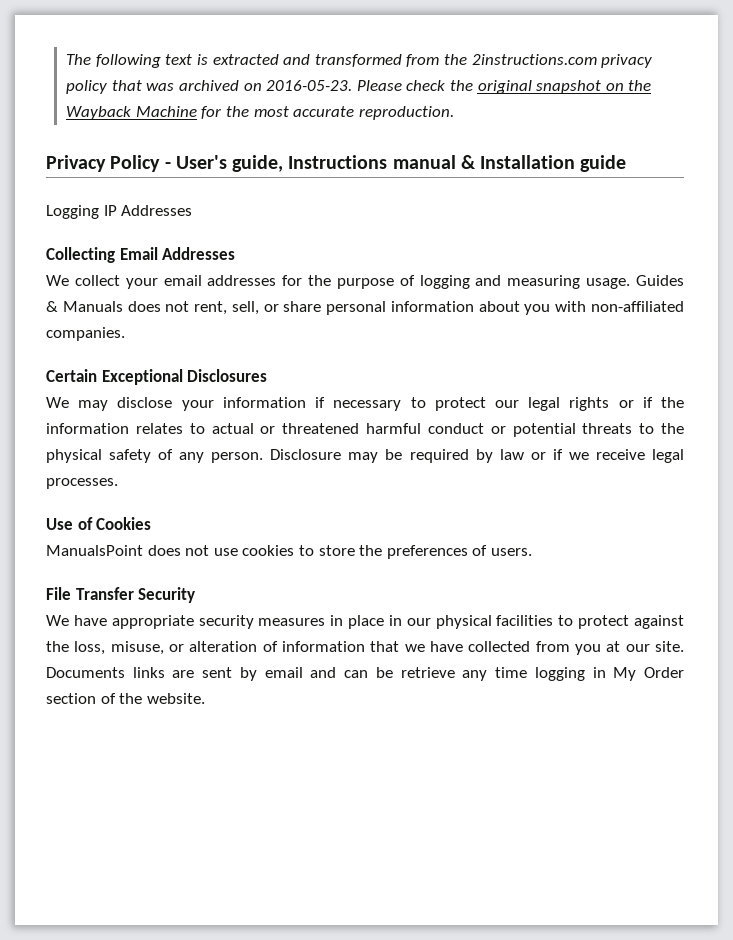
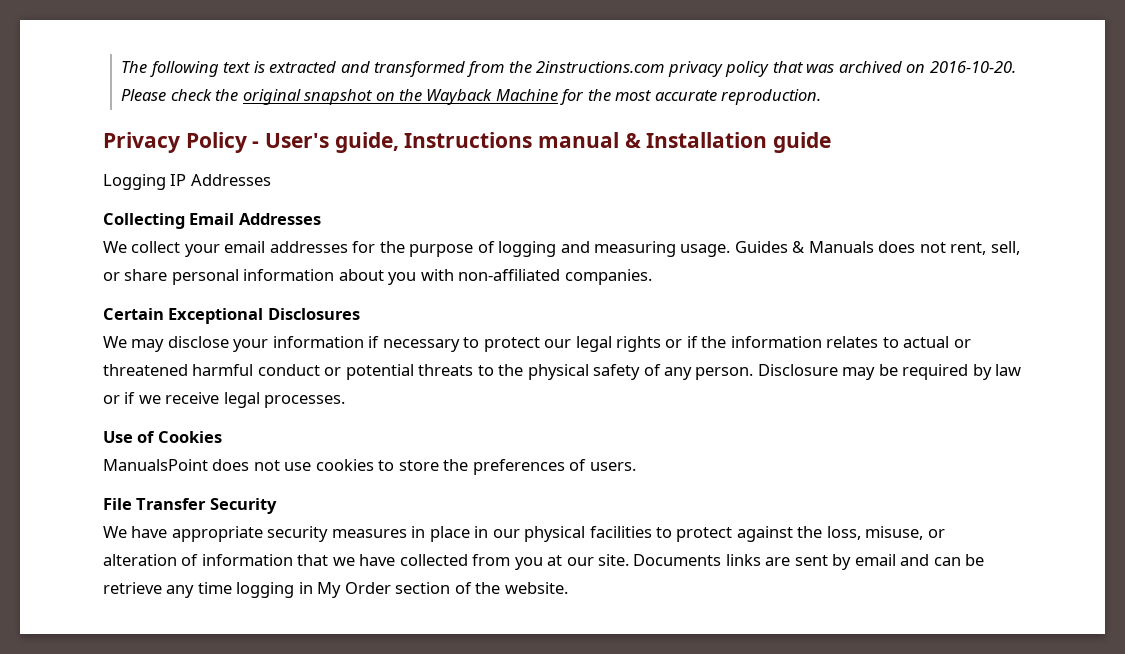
- The following text is extracted and transformed from the 2instructions.com privacy policy that was archived on 2016-05-23.
+ The following text is extracted and transformed from the 2instructions.com privacy policy that was archived on 2016-10-20.

